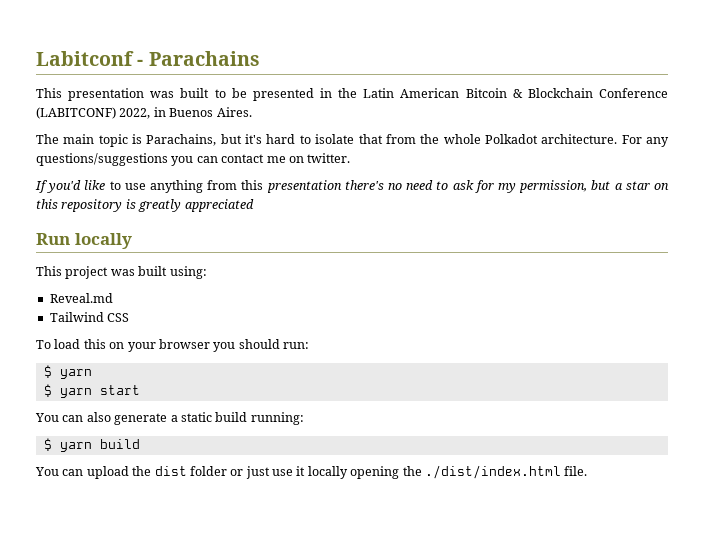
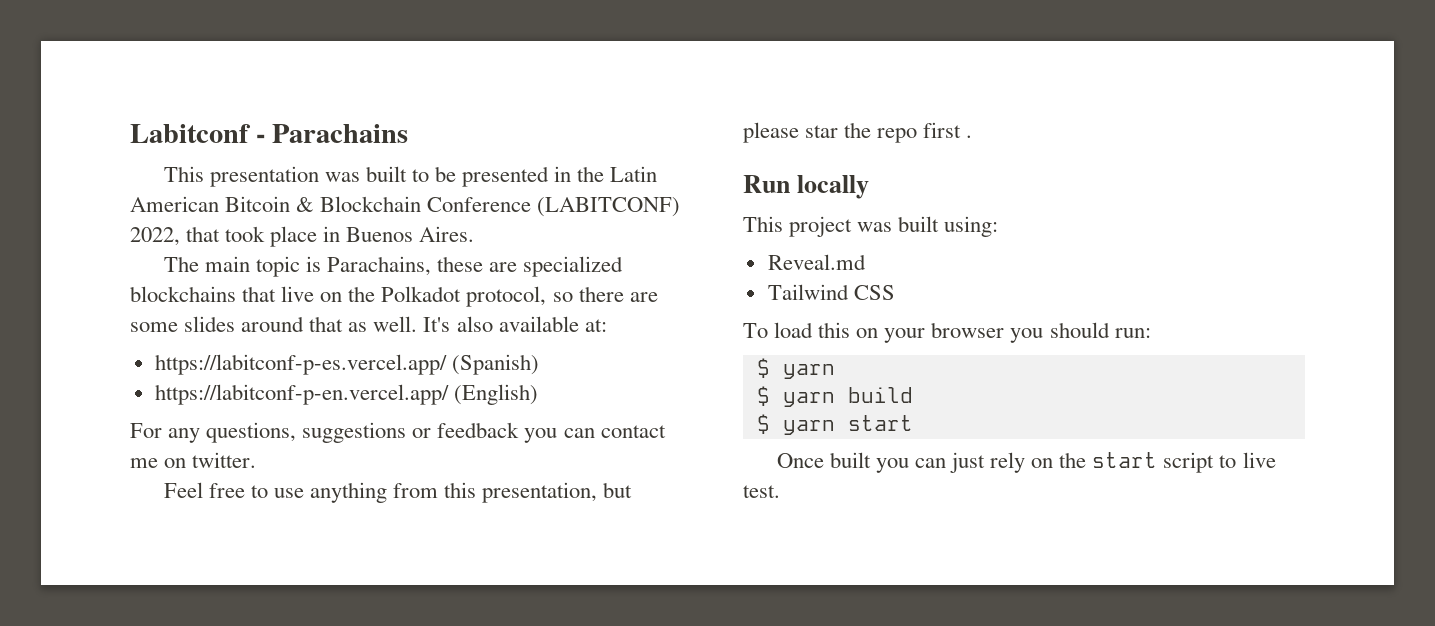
- This presentation was built to be presented in the Latin American Bitcoin & Blockchain Conference (LABITCONF) 2022, in Buenos Aires.
+ This presentation was built to be presented in the Latin American Bitcoin & Blockchain Conference (LABITCONF) 2022, that took place in Buenos Aires.
- The main topic is Parachains, but it's hard to isolate that from the whole Polkadot architecture. For any questions/suggestions you can contact me on twitter.
+ The main topic is Parachains, these are specialized blockchains that live on the Polkadot protocol, so there are some slides around that as well. It's also available at:
+ https://labitconf-p-es.vercel.app/ (Spanish)
+ https://labitconf-p-en.vercel.app/ (English)
+ For any questions, suggestions or feedback you can contact me on twitter.
- If you'd like to use anything from this presentation there's no need to ask for my permission, but a star on this repository is greatly appreciated
+ Feel free to use anything from this presentation, but please star the repo first .
+ $ yarn build
  $ yarn start
- You can also generate a static build running:
- $ yarn build
- You can upload the dist folder or just use it locally opening the ./dist/index.html file.
+ Once built you can just rely on the start script to live test.

